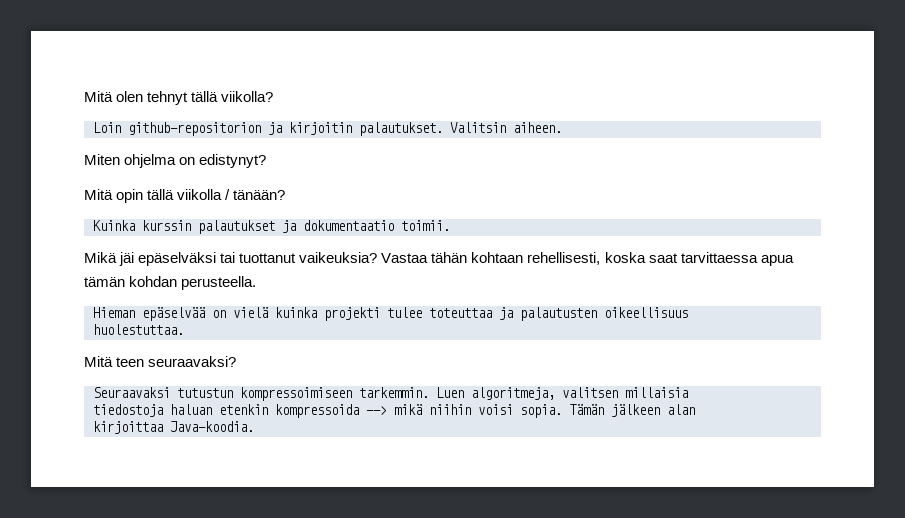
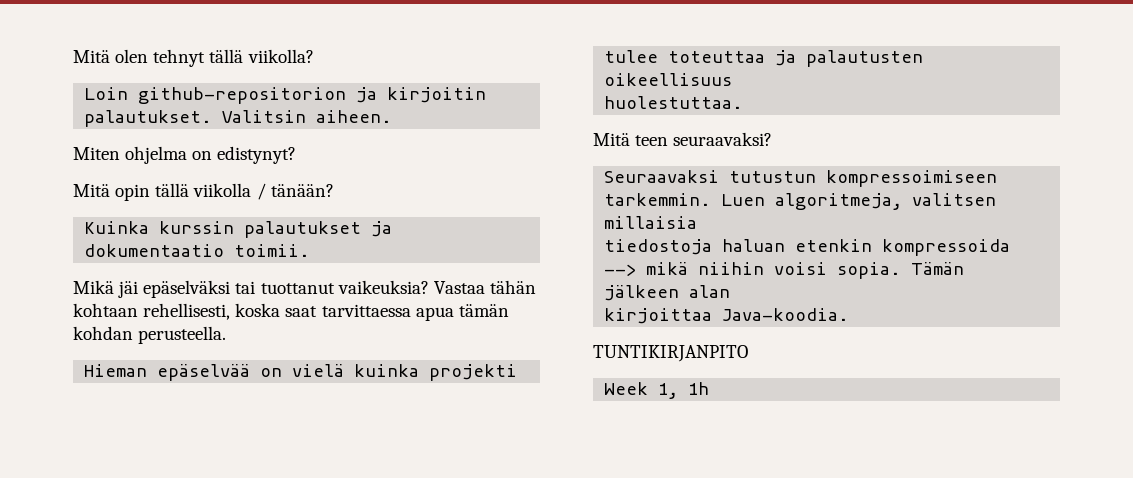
+ TUNTIKIRJANPITO
+ Week 1, 1h

